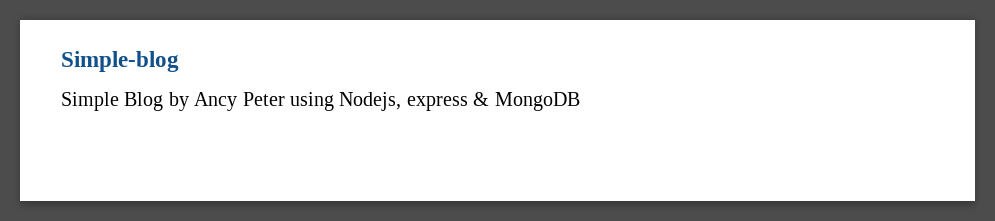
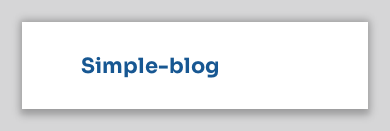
- Simple Blog by Ancy Peter using Nodejs, express & MongoDB

